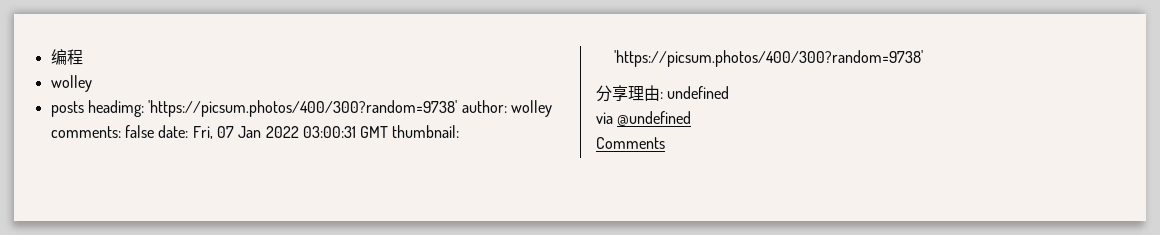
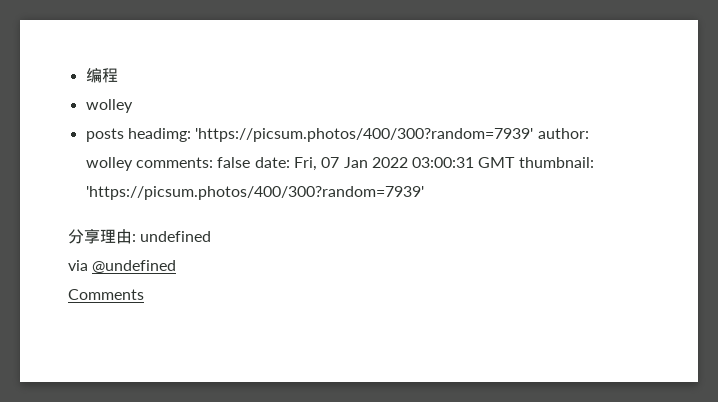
- posts headimg: 'https://picsum.photos/400/300?random=9738' author: wolley comments: false date: Fri, 07 Jan 2022 03:00:31 GMT thumbnail: 'https://picsum.photos/400/300?random=9738'
+ posts headimg: 'https://picsum.photos/400/300?random=7939' author: wolley comments: false date: Fri, 07 Jan 2022 03:00:31 GMT thumbnail: 'https://picsum.photos/400/300?random=7939'

